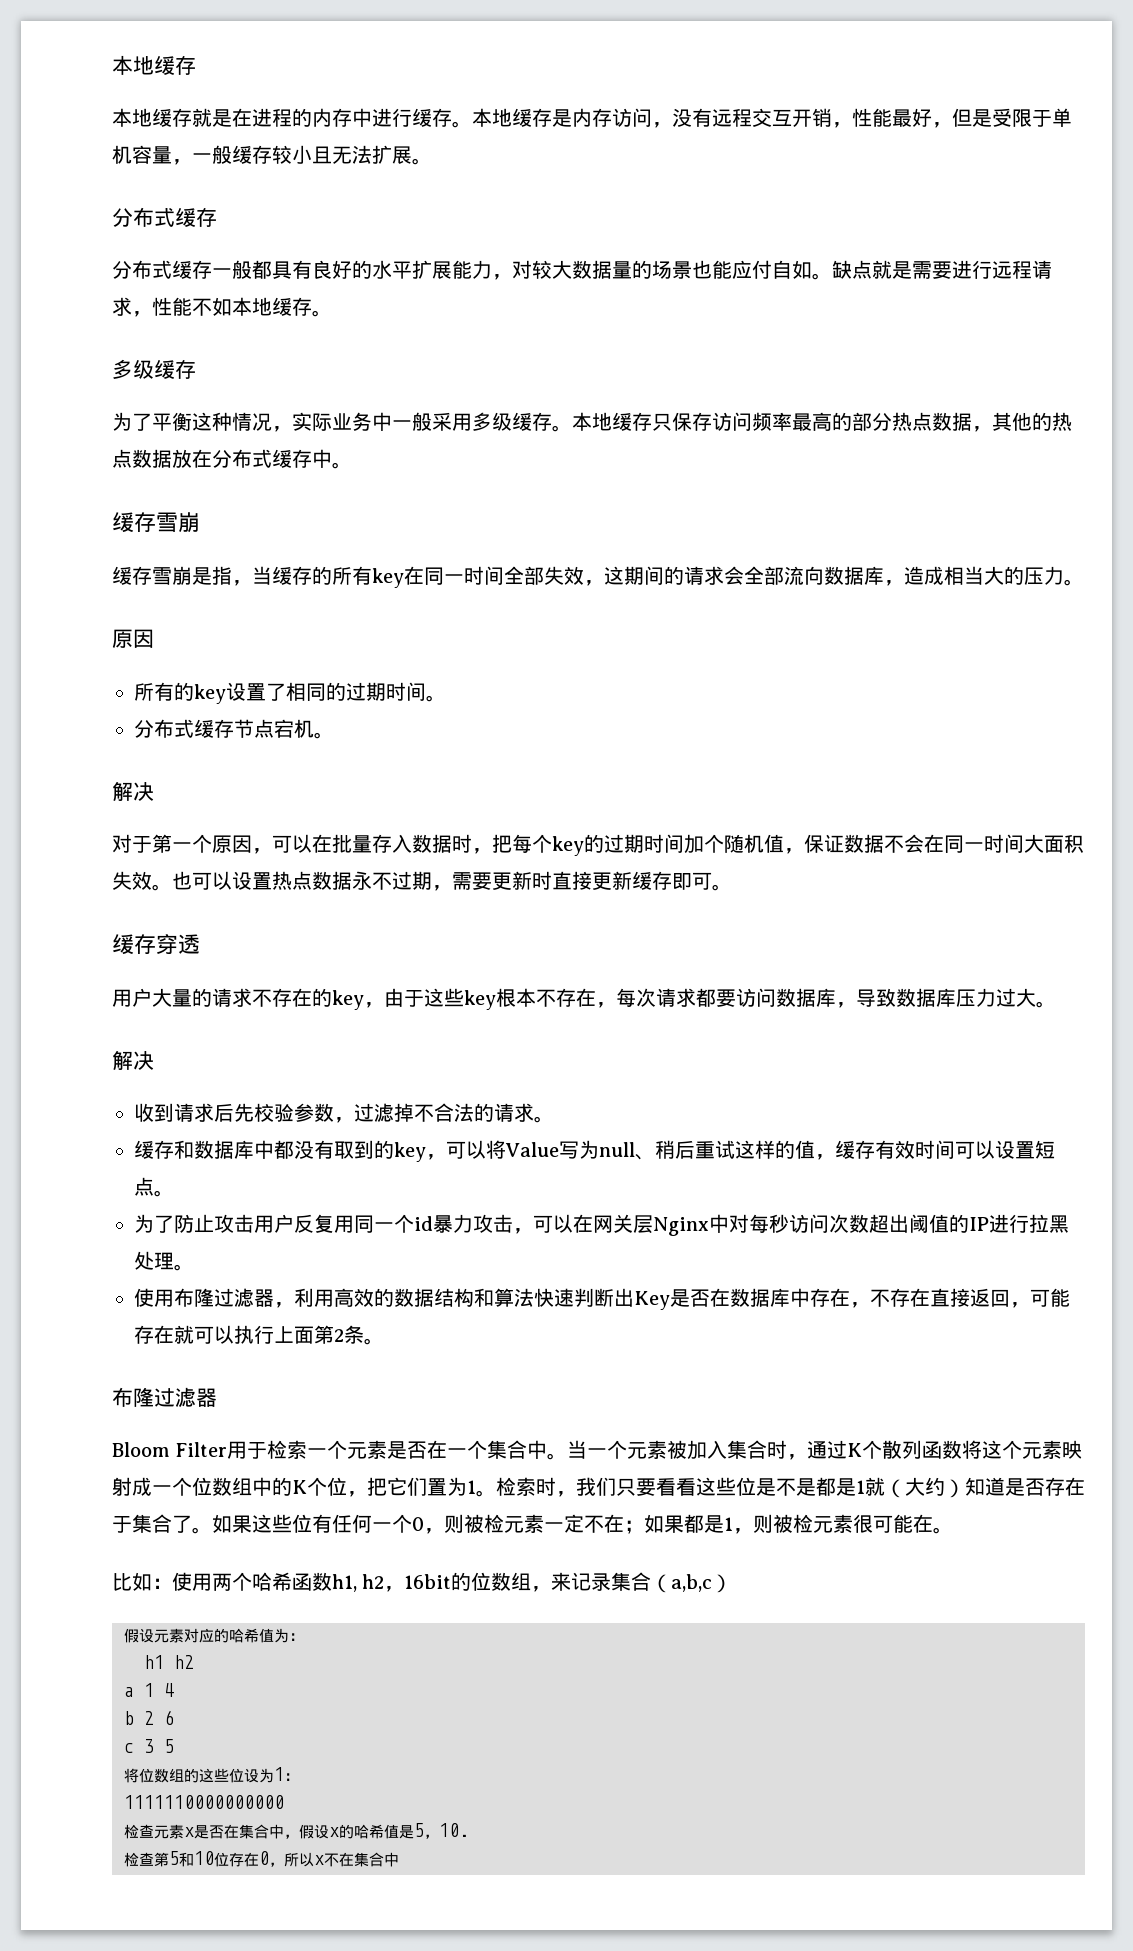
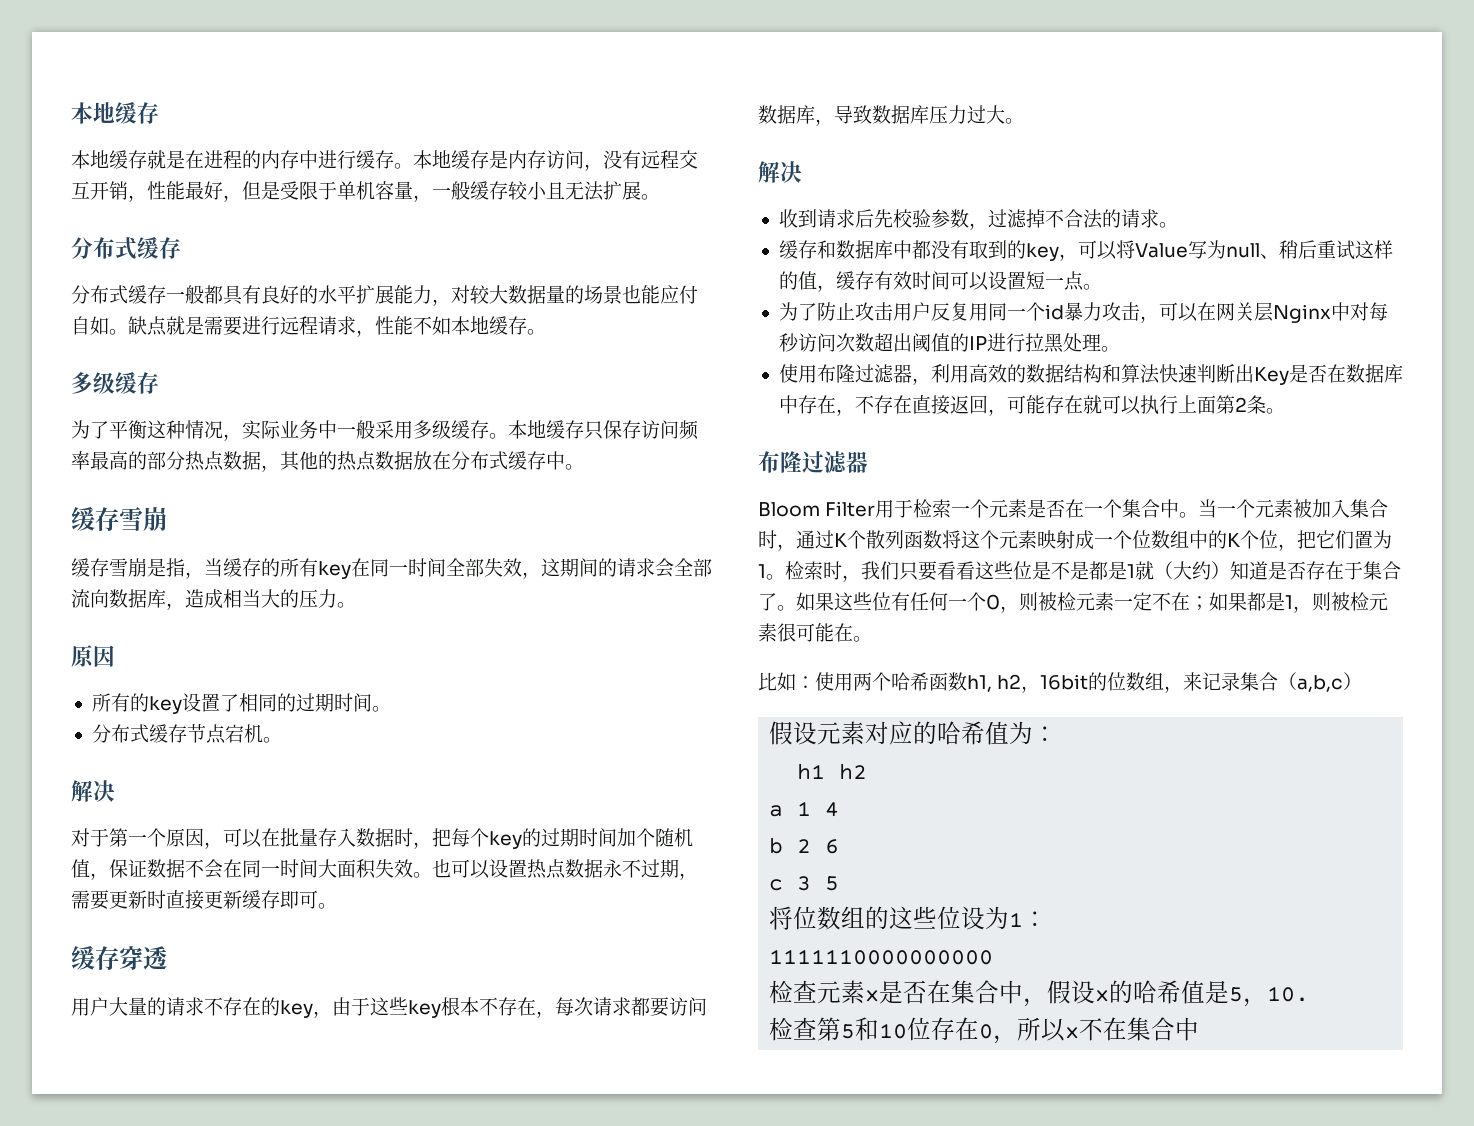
- 缓存和数据库中都没有取到的key，可以将Value写为null、稍后重试这样的值，缓存有效时间可以设置短点。
+ 缓存和数据库中都没有取到的key，可以将Value写为null、稍后重试这样的值，缓存有效时间可以设置短一点。

